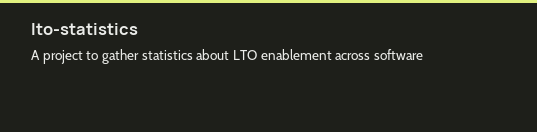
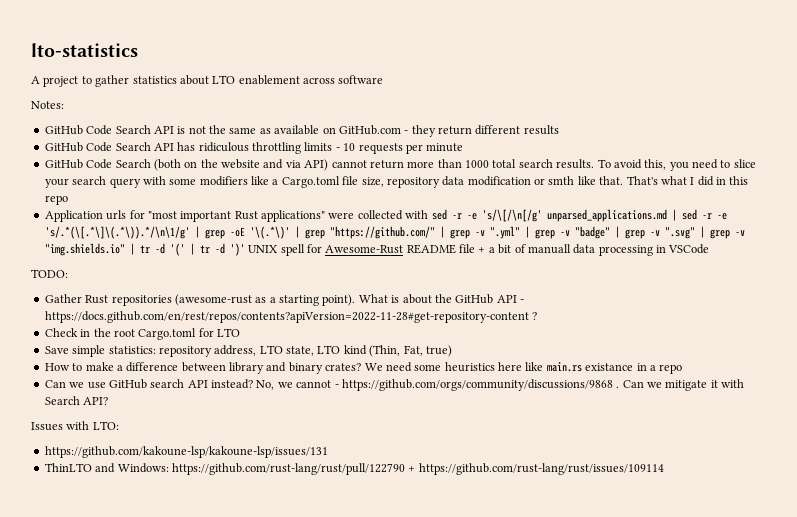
+ Notes:
+ GitHub Code Search API is not the same as available on GitHub.com - they return different results
+ GitHub Code Search API has ridiculous throttling limits - 10 requests per minute
+ GitHub Code Search (both on the website and via API) cannot return more than 1000 total search results. To avoid this, you need to slice your search query with some modifiers like a Cargo.toml file size, repository data modification or smth like that. That's what I did in this repo
+ Application urls for "most important Rust applications" were collected with sed -r -e 's/\[/\n[/g' unparsed_applications.md | sed -r -e 's/.*(\[.*\]\(.*\)).*/\n\1/g' | grep -oE '\(.*\)' | grep "https://github.com/" | grep -v ".yml" | grep -v "badge" | grep -v ".svg" | grep -v "img.shields.io" | tr -d '(' | tr -d ')' UNIX spell for Awesome-Rust README file + a bit of manuall data processing in VSCode
+ TODO:
+ Gather Rust repositories (awesome-rust as a starting point). What is about the GitHub API - https://docs.github.com/en/rest/repos/contents?apiVersion=2022-11-28#get-repository-content ?
+ Check in the root Cargo.toml for LTO
+ Save simple statistics: repository address, LTO state, LTO kind (Thin, Fat, true)
+ How to make a difference between library and binary crates? We need some heuristics here like main.rs existance in a repo
+ Can we use GitHub search API instead? No, we cannot - https://github.com/orgs/community/discussions/9868 . Can we mitigate it with Search API?
+ Issues with LTO:
+ https://github.com/kakoune-lsp/kakoune-lsp/issues/131
+ ThinLTO and Windows: https://github.com/rust-lang/rust/pull/122790 + https://github.com/rust-lang/rust/issues/109114

